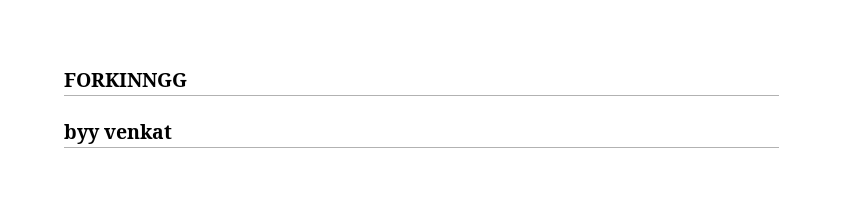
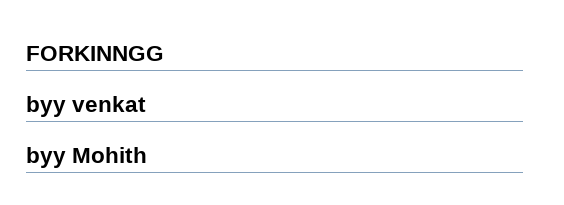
+ byy Mohith

